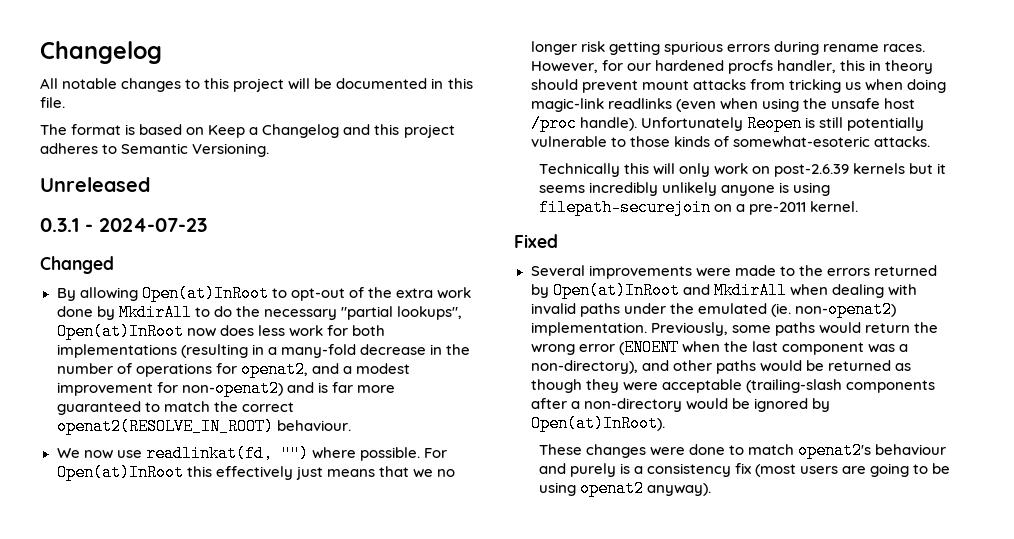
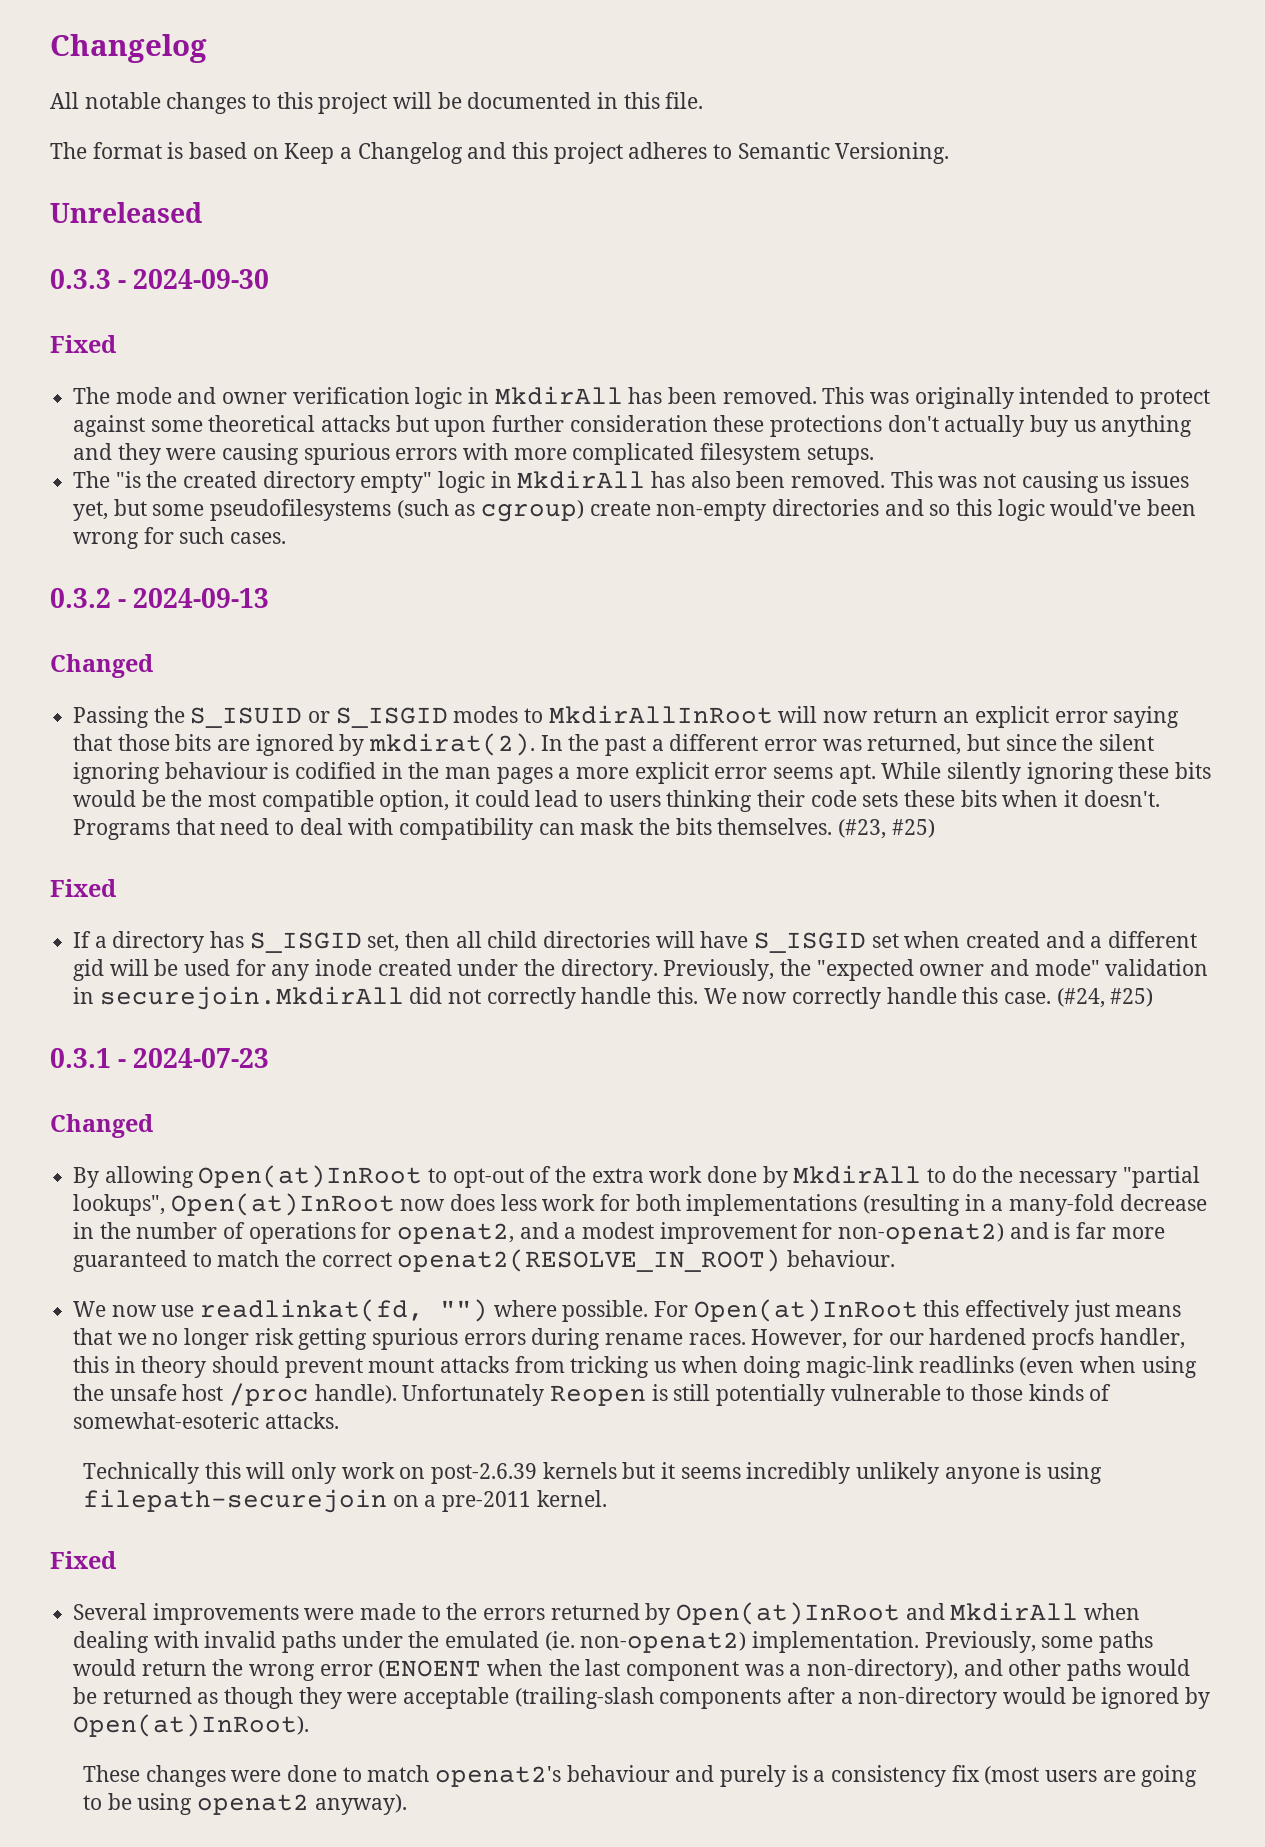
+ 0.3.3 - 2024-09-30
+ Fixed
+ The mode and owner verification logic in MkdirAll has been removed. This was originally intended to protect against some theoretical attacks but upon further consideration these protections don't actually buy us anything and they were causing spurious errors with more complicated filesystem setups.
+ The "is the created directory empty" logic in MkdirAll has also been removed. This was not causing us issues yet, but some pseudofilesystems (such as cgroup) create non-empty directories and so this logic would've been wrong for such cases.
+ 0.3.2 - 2024-09-13
+ Changed
+ Passing the S_ISUID or S_ISGID modes to MkdirAllInRoot will now return an explicit error saying that those bits are ignored by mkdirat(2). In the past a different error was returned, but since the silent ignoring behaviour is codified in the man pages a more explicit error seems apt. While silently ignoring these bits would be the most compatible option, it could lead to users thinking their code sets these bits when it doesn't. Programs that need to deal with compatibility can mask the bits themselves. (#23, #25)
+ Fixed
+ If a directory has S_ISGID set, then all child directories will have S_ISGID set when created and a different gid will be used for any inode created under the directory. Previously, the "expected owner and mode" validation in securejoin.MkdirAll did not correctly handle this. We now correctly handle this case. (#24, #25)

